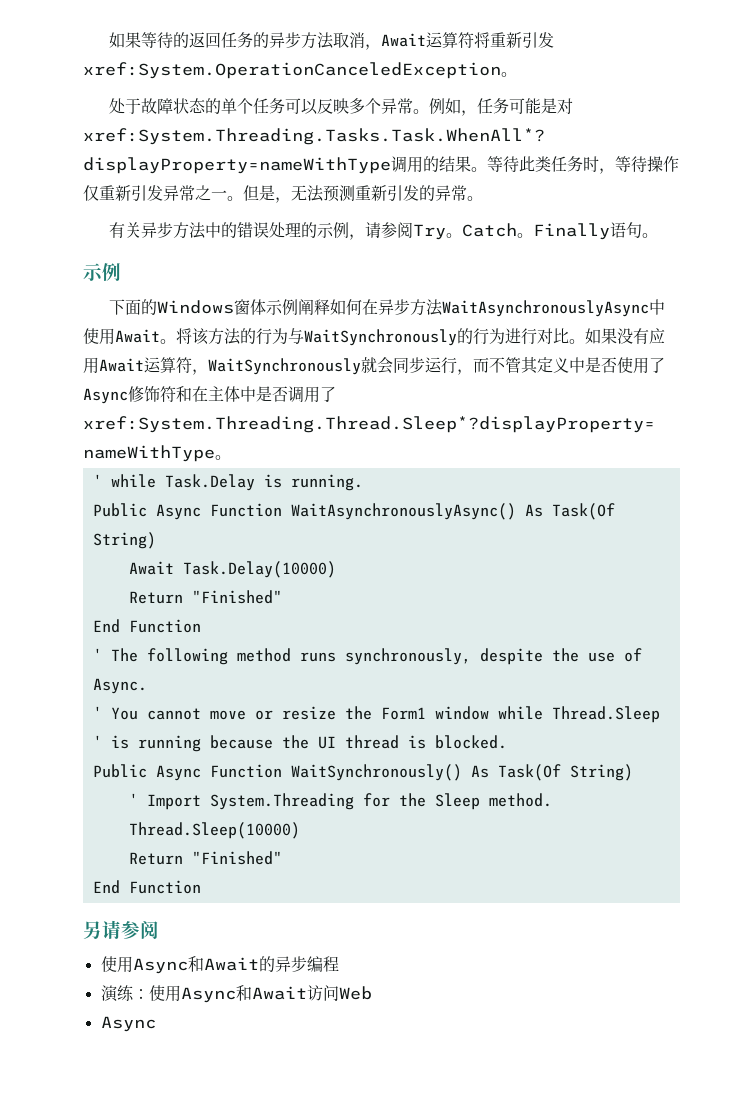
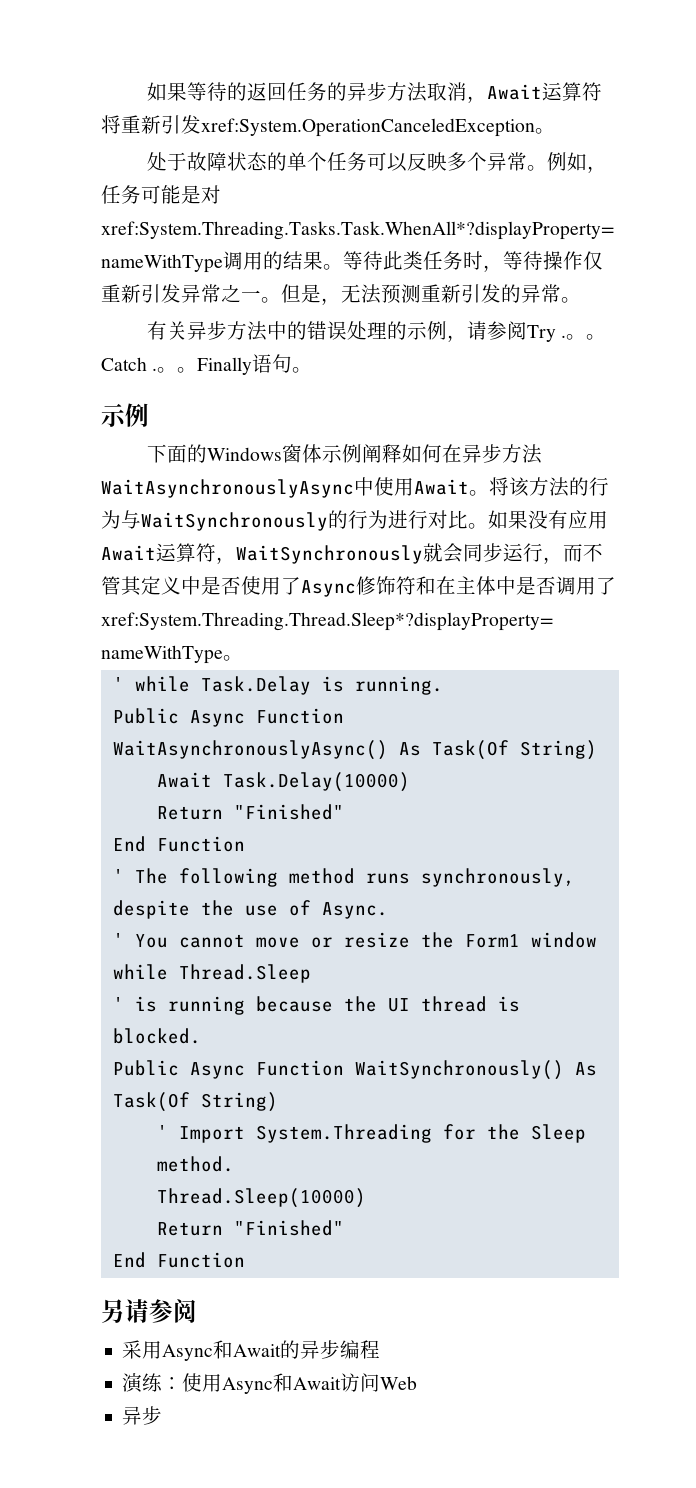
- 有关异步方法中的错误处理的示例，请参阅Try。Catch。
+ 有关异步方法中的错误处理的示例，请参阅Try .。。Catch .。。
- 使用Async和Await的异步编程
+ 采用Async和Await的异步编程
  演练：使用Async和Await访问Web
- Async
+ 异步

